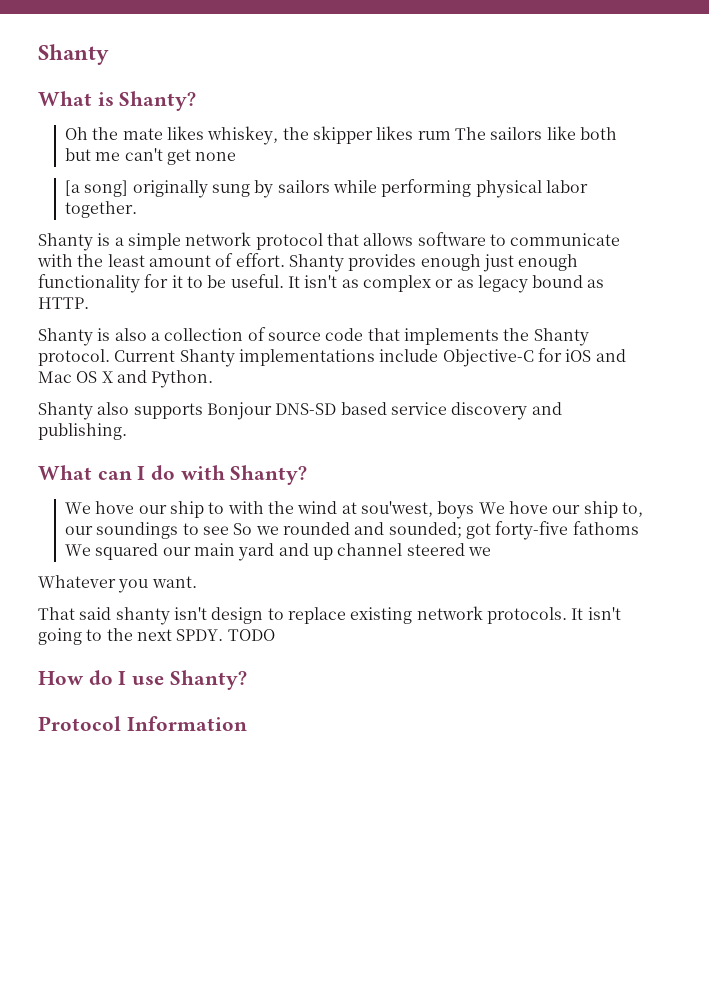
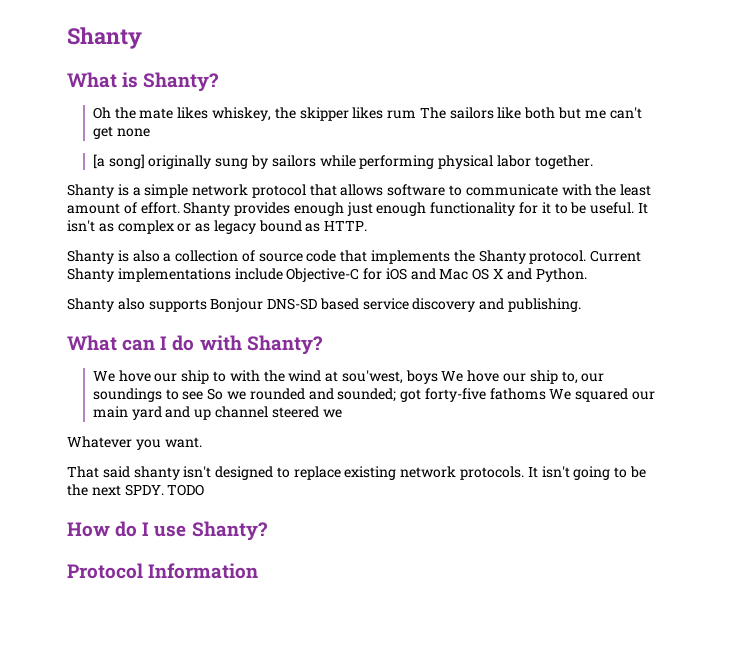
- That said shanty isn't design to replace existing network protocols.
+ That said shanty isn't designed to replace existing network protocols.
- It isn't going to the next SPDY.
+ It isn't going to be the next SPDY.

